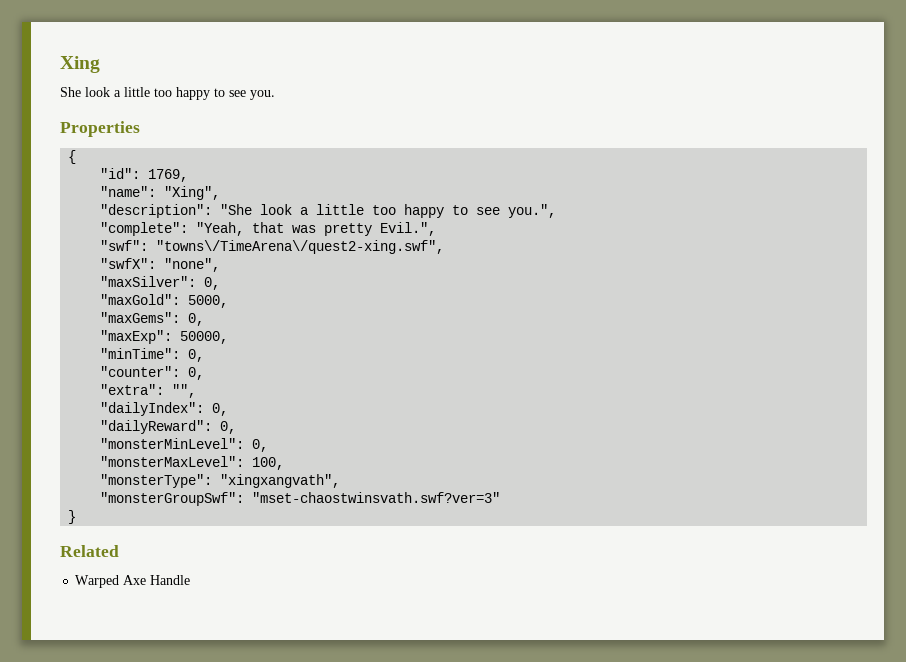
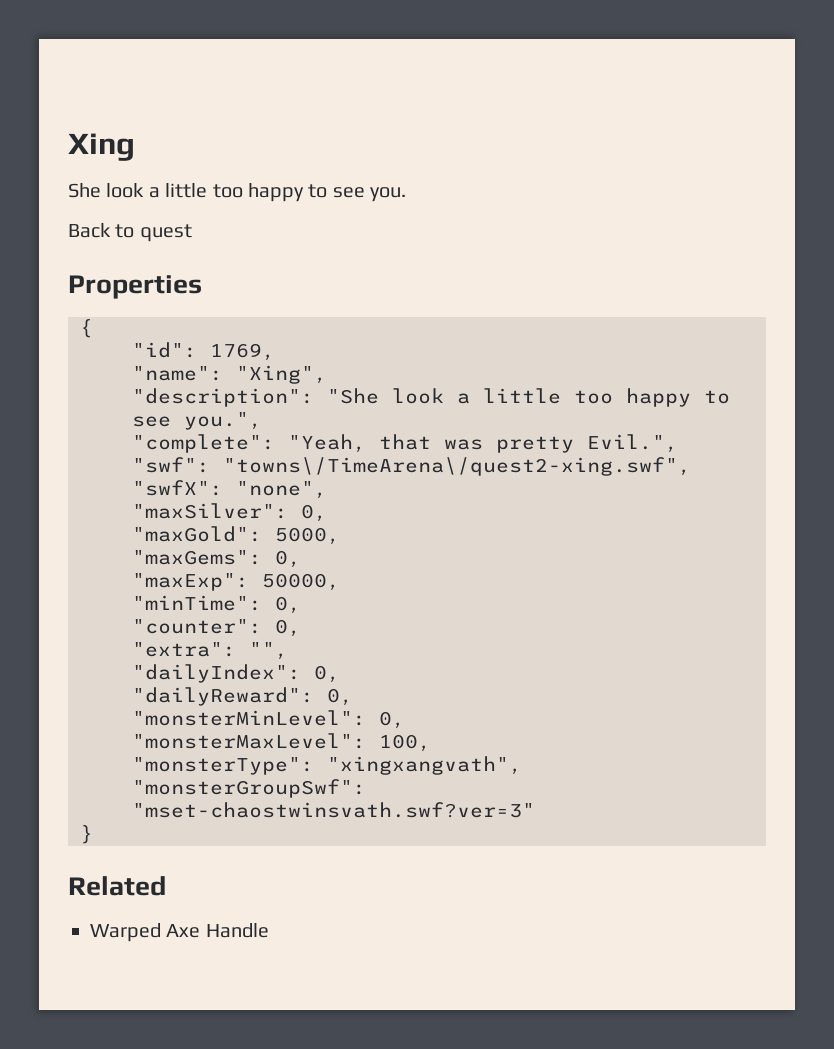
+ Back to quest

